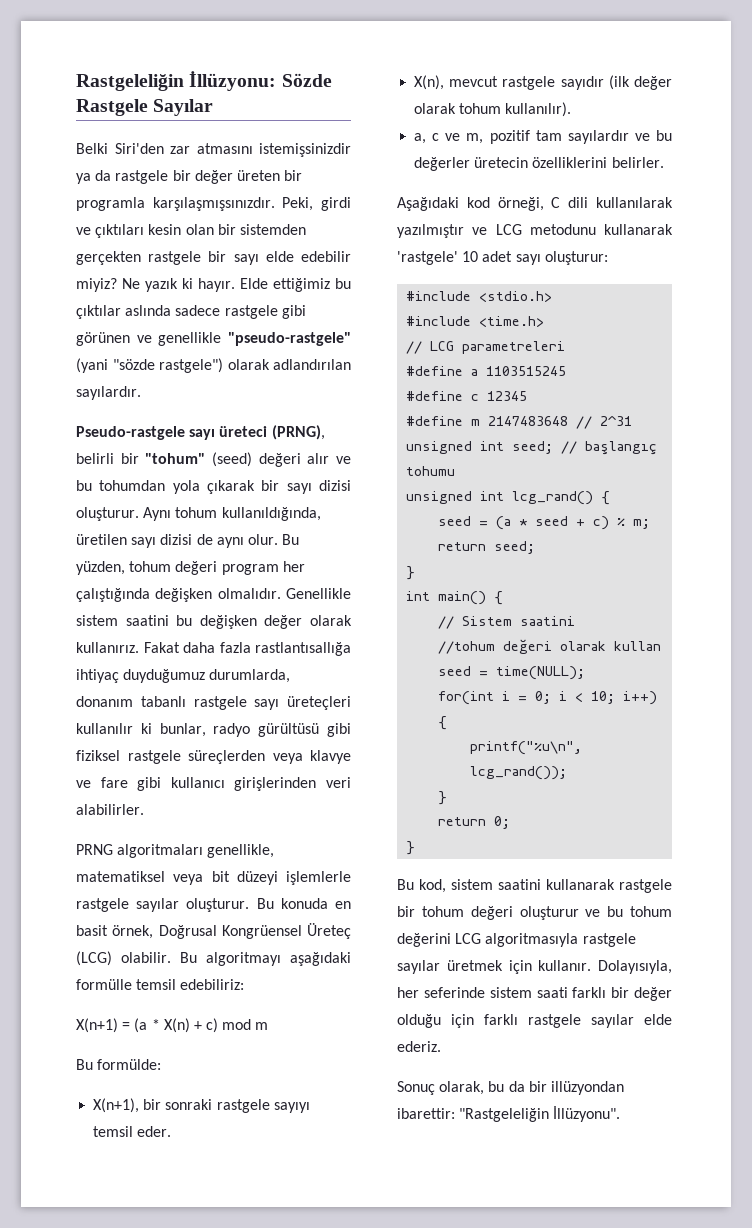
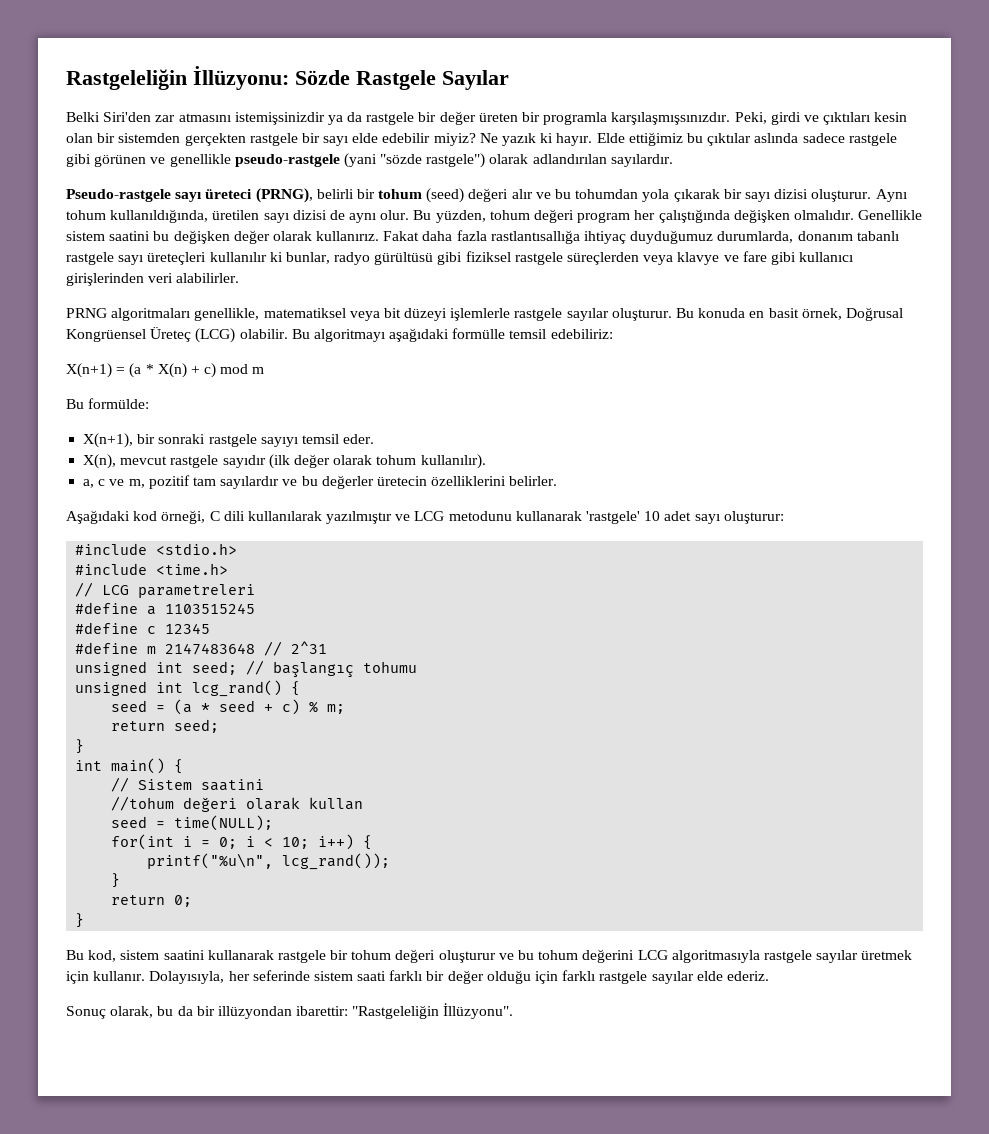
- Elde ettiğimiz bu çıktılar aslında sadece rastgele gibi görünen ve genellikle "pseudo-rastgele" (yani "sözde rastgele") olarak adlandırılan sayılardır.
+ Elde ettiğimiz bu çıktılar aslında sadece rastgele gibi görünen ve genellikle pseudo-rastgele (yani "sözde rastgele") olarak adlandırılan sayılardır.
- Pseudo-rastgele sayı üreteci (PRNG), belirli bir "tohum" (seed) değeri alır ve bu tohumdan yola çıkarak bir sayı dizisi oluşturur.
+ Pseudo-rastgele sayı üreteci (PRNG), belirli bir tohum (seed) değeri alır ve bu tohumdan yola çıkarak bir sayı dizisi oluşturur.

